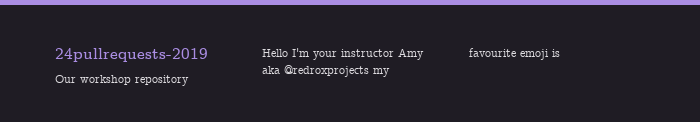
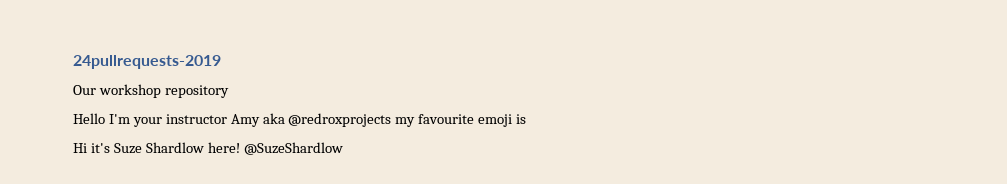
+ Hi it's Suze Shardlow here! @SuzeShardlow

